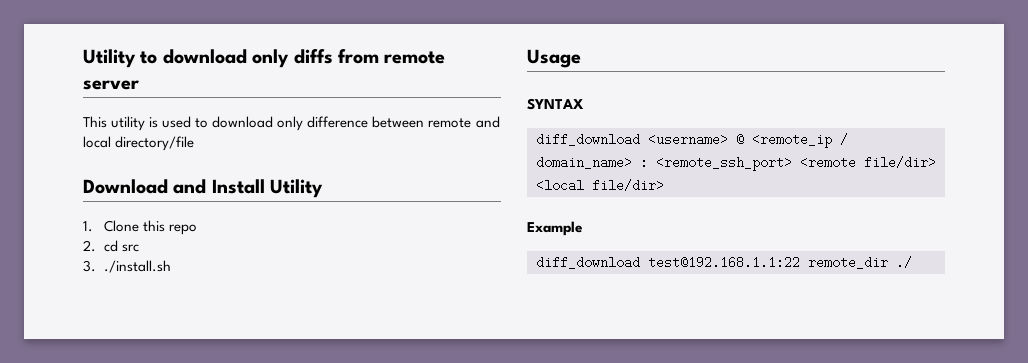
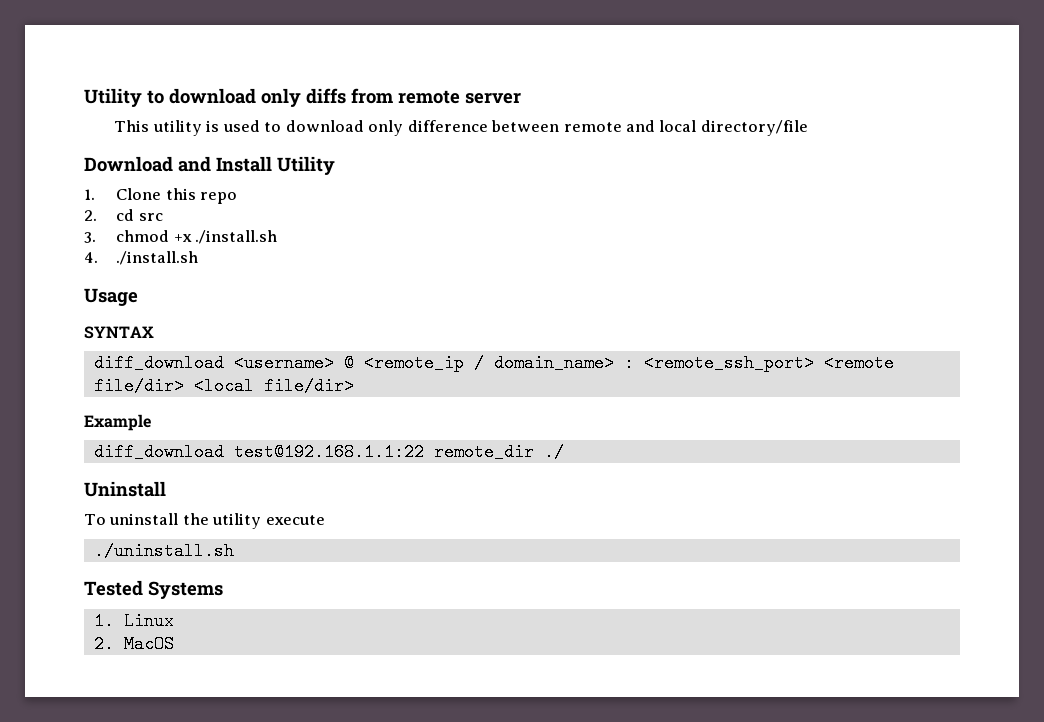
- 3. ./install.sh
+ 3. chmod +x ./install.sh
+ 4. ./install.sh
+ Uninstall
+ To uninstall the utility execute
+ ./uninstall.sh
+ Tested Systems
+ 1. Linux
+ 2. MacOS

